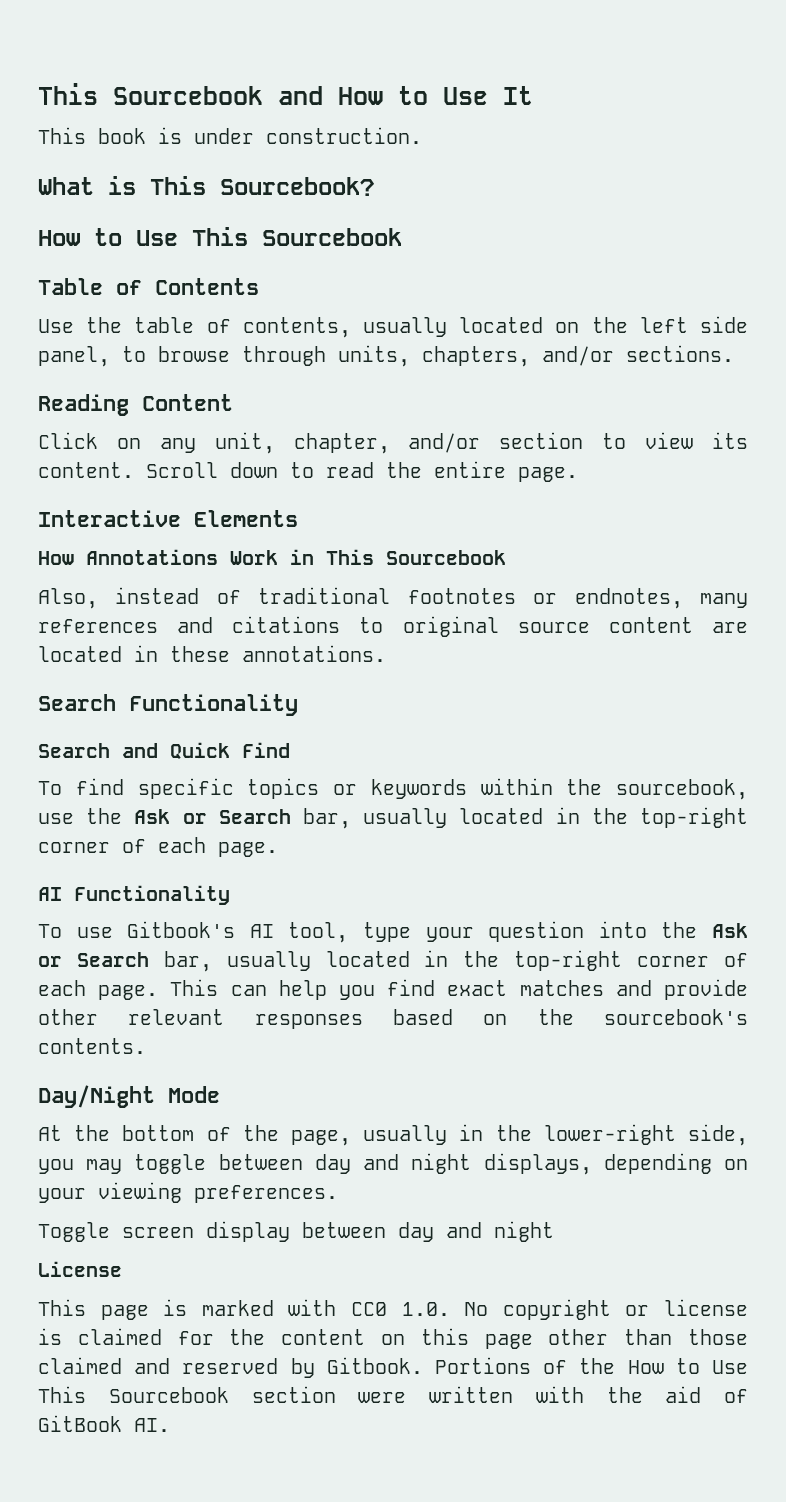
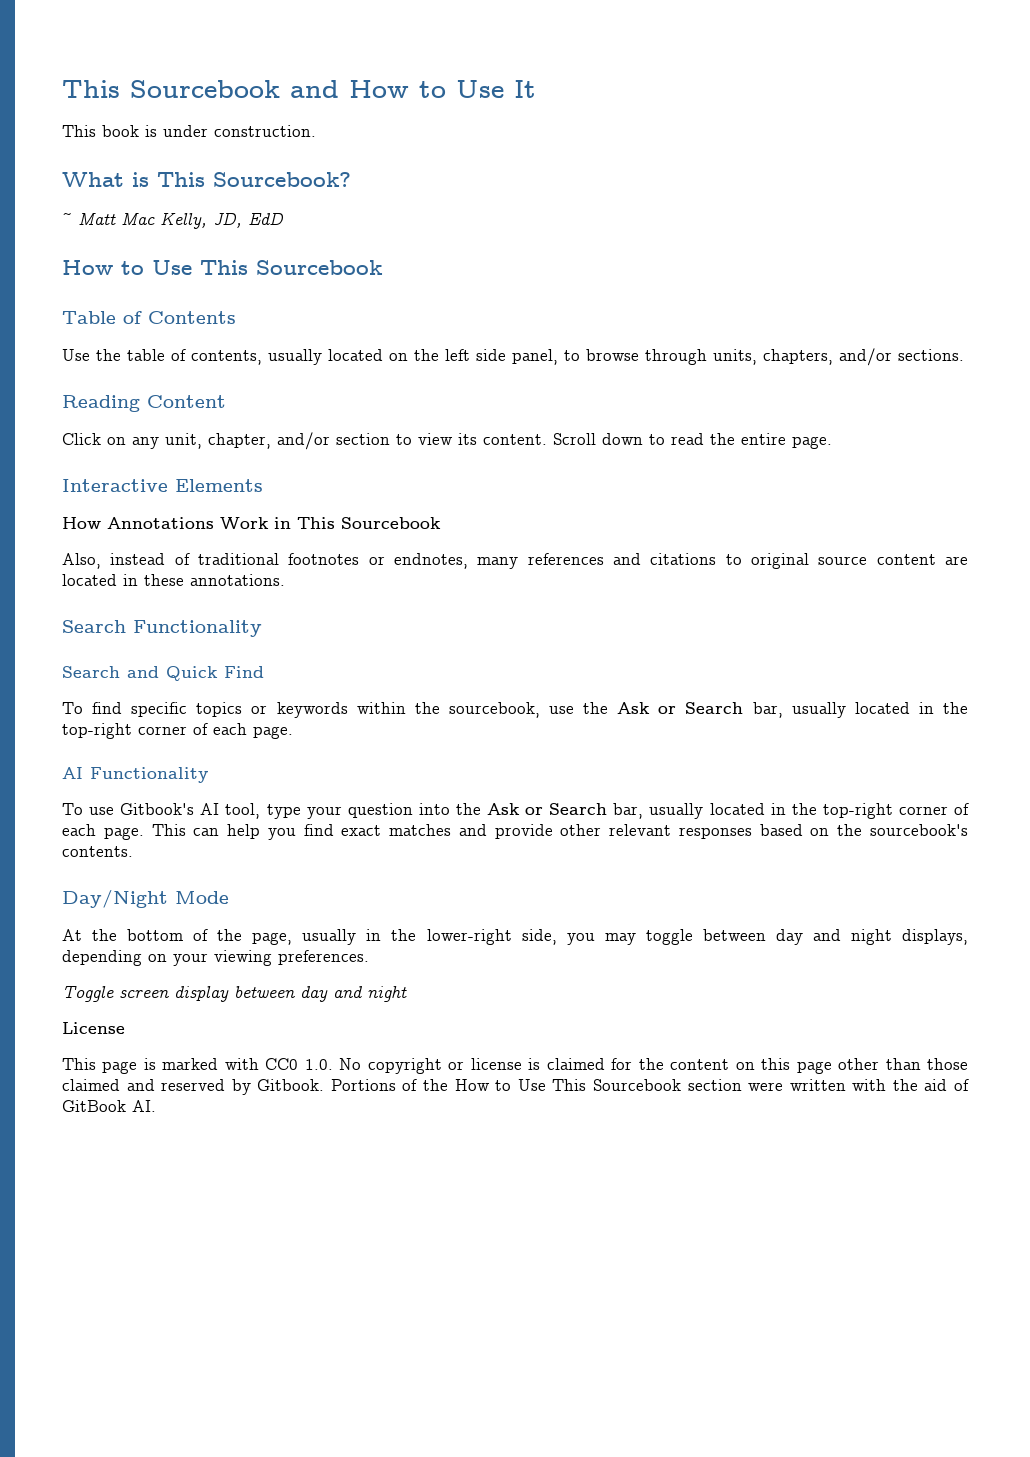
+ ~ Matt Mac Kelly, JD, EdD

